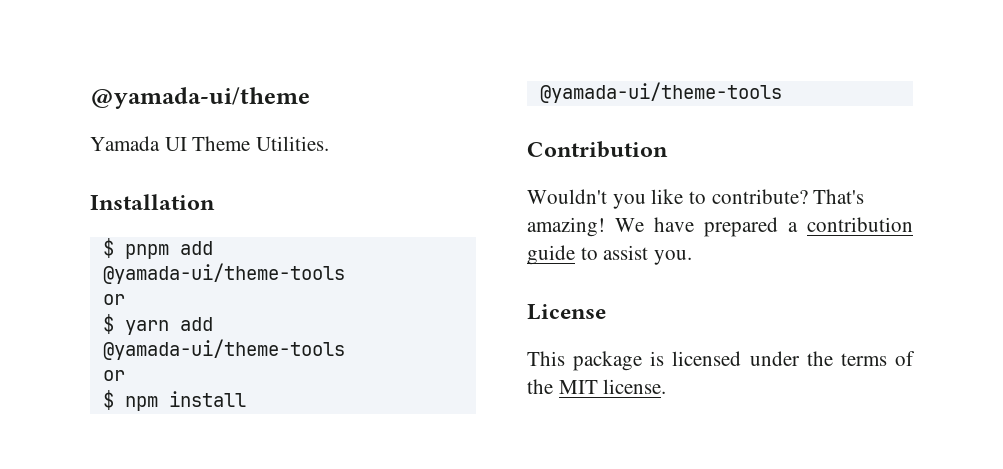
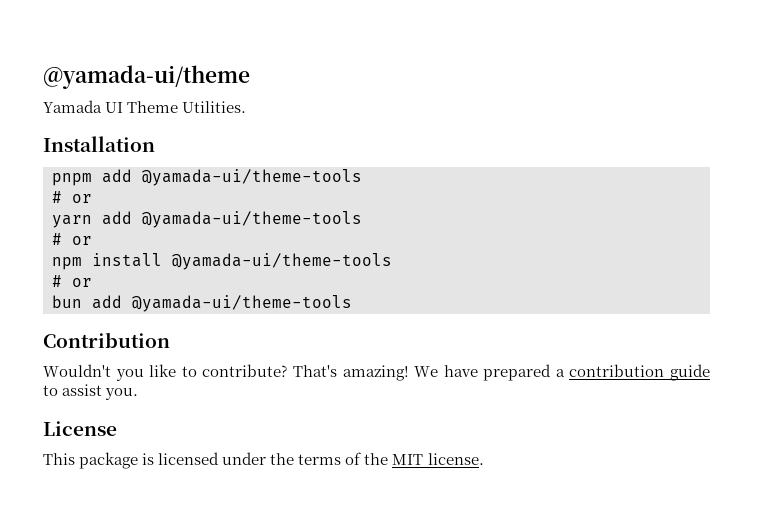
- $ pnpm add @yamada-ui/theme-tools
- or
- $ yarn add @yamada-ui/theme-tools
- or
- $ npm install @yamada-ui/theme-tools
+ pnpm add @yamada-ui/theme-tools
+ # or
+ yarn add @yamada-ui/theme-tools
+ # or
+ npm install @yamada-ui/theme-tools
+ # or
+ bun add @yamada-ui/theme-tools

